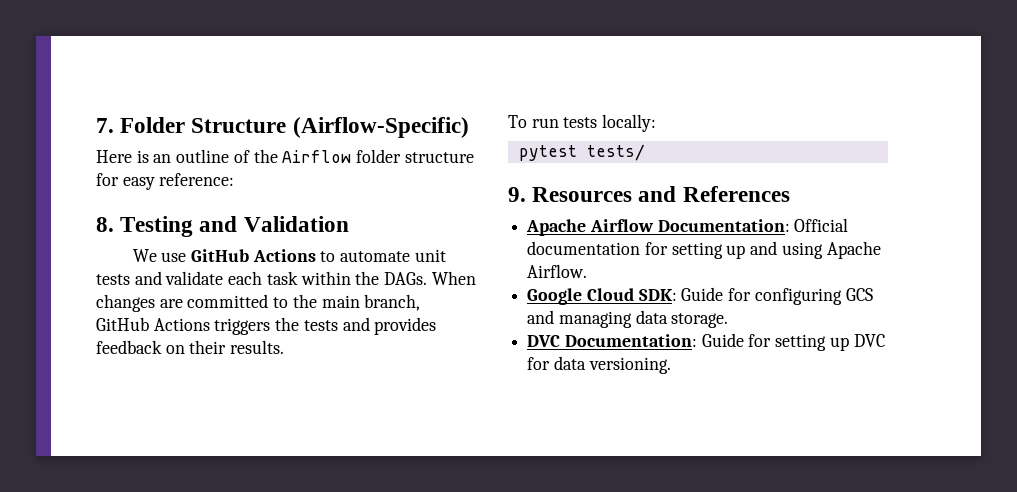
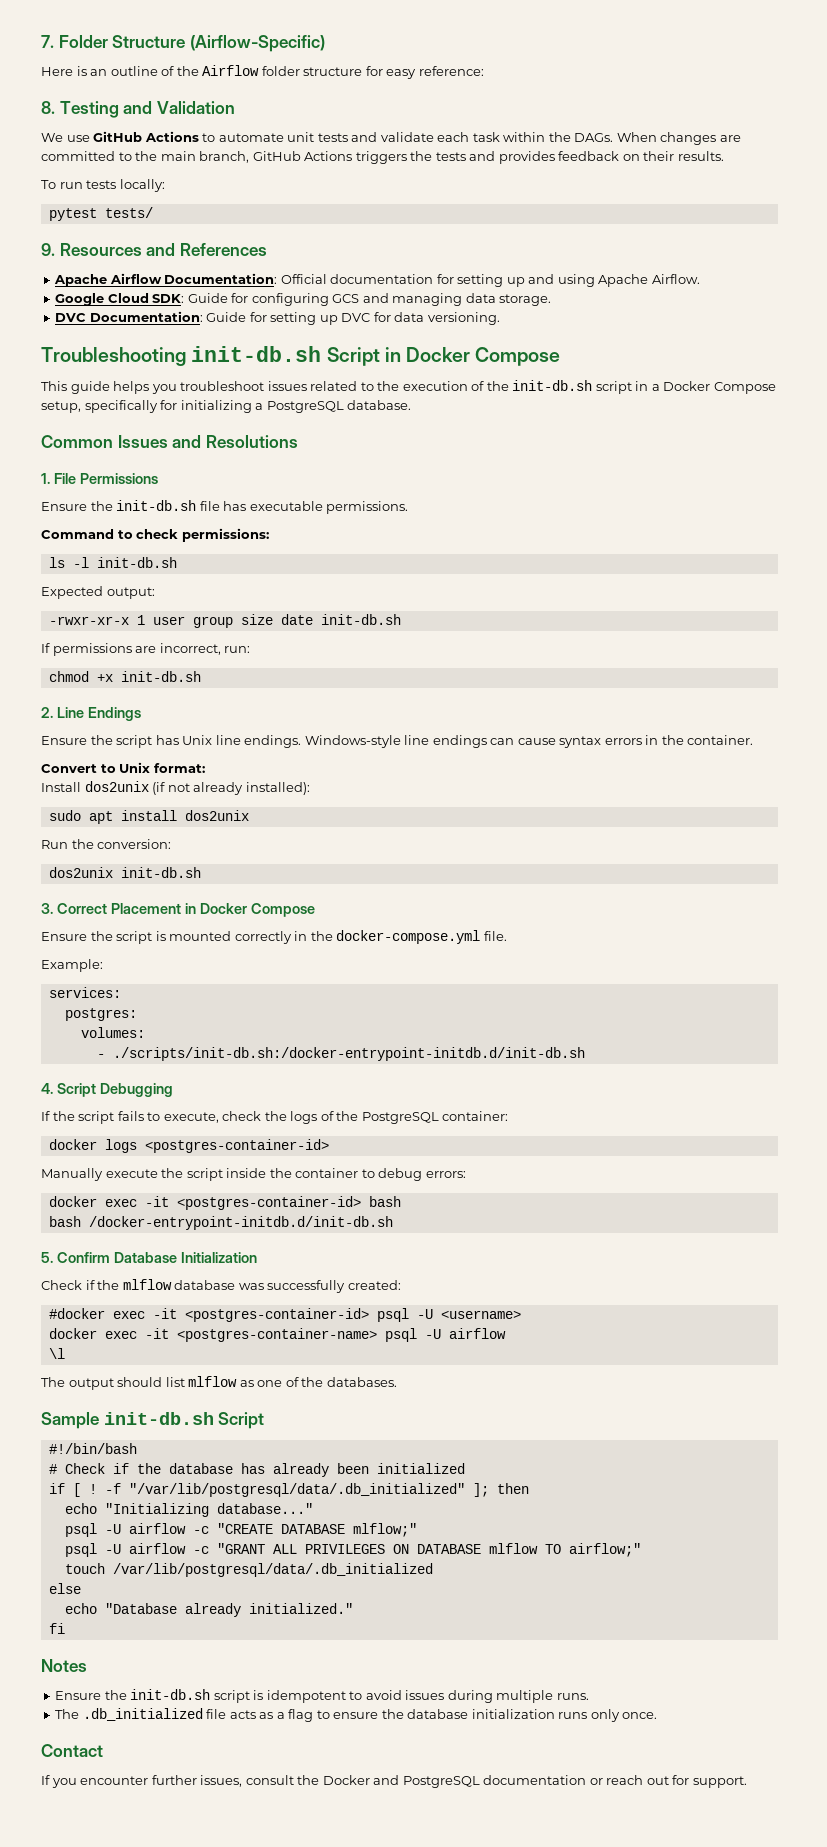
+ Troubleshooting init-db.sh Script in Docker Compose
+ This guide helps you troubleshoot issues related to the execution of the init-db.sh script in a Docker Compose setup, specifically for initializing a PostgreSQL database.
+ Common Issues and Resolutions
+ 1. File Permissions
+ Ensure the init-db.sh file has executable permissions.
+ Command to check permissions:
+ ls -l init-db.sh
+ Expected output:
+ -rwxr-xr-x 1 user group size date init-db.sh
+ If permissions are incorrect, run:
+ chmod +x init-db.sh
+ 2. Line Endings
+ Ensure the script has Unix line endings. Windows-style line endings can cause syntax errors in the container.
+ Convert to Unix format:
+ Install dos2unix (if not already installed):
+ sudo apt install dos2unix
+ Run the conversion:
+ dos2unix init-db.sh
+ 3. Correct Placement in Docker Compose
+ Ensure the script is mounted correctly in the docker-compose.yml file.
+ Example:
+ services:
+ postgres:
+ volumes:
+ - ./scripts/init-db.sh:/docker-entrypoint-initdb.d/init-db.sh
+ 4. Script Debugging
+ If the script fails to execute, check the logs of the PostgreSQL container:
+ docker logs <postgres-container-id>
+ Manually execute the script inside the container to debug errors:
+ docker exec -it <postgres-container-id> bash
+ bash /docker-entrypoint-initdb.d/init-db.sh
+ 5. Confirm Database Initialization
+ Check if the mlflow database was successfully created:
+ #docker exec -it <postgres-container-id> psql -U <username>
+ docker exec -it <postgres-container-name> psql -U airflow
+ \l
+ The output should list mlflow as one of the databases.
+ Sample init-db.sh Script
+ #!/bin/bash
+ # Check if the database has already been initialized
+ if [ ! -f "/var/lib/postgresql/data/.db_initialized" ]; then
+ echo "Initializing database..."
+ psql -U airflow -c "CREATE DATABASE mlflow;"
+ psql -U airflow -c "GRANT ALL PRIVILEGES ON DATABASE mlflow TO airflow;"
+ touch /var/lib/postgresql/data/.db_initialized
+ else
+ echo "Database already initialized."
+ fi
+ Notes
+ Ensure the init-db.sh script is idempotent to avoid issues during multiple runs.
+ The .db_initialized file acts as a flag to ensure the database initialization runs only once.
+ Contact
+ If you encounter further issues, consult the Docker and PostgreSQL documentation or reach out for support.

